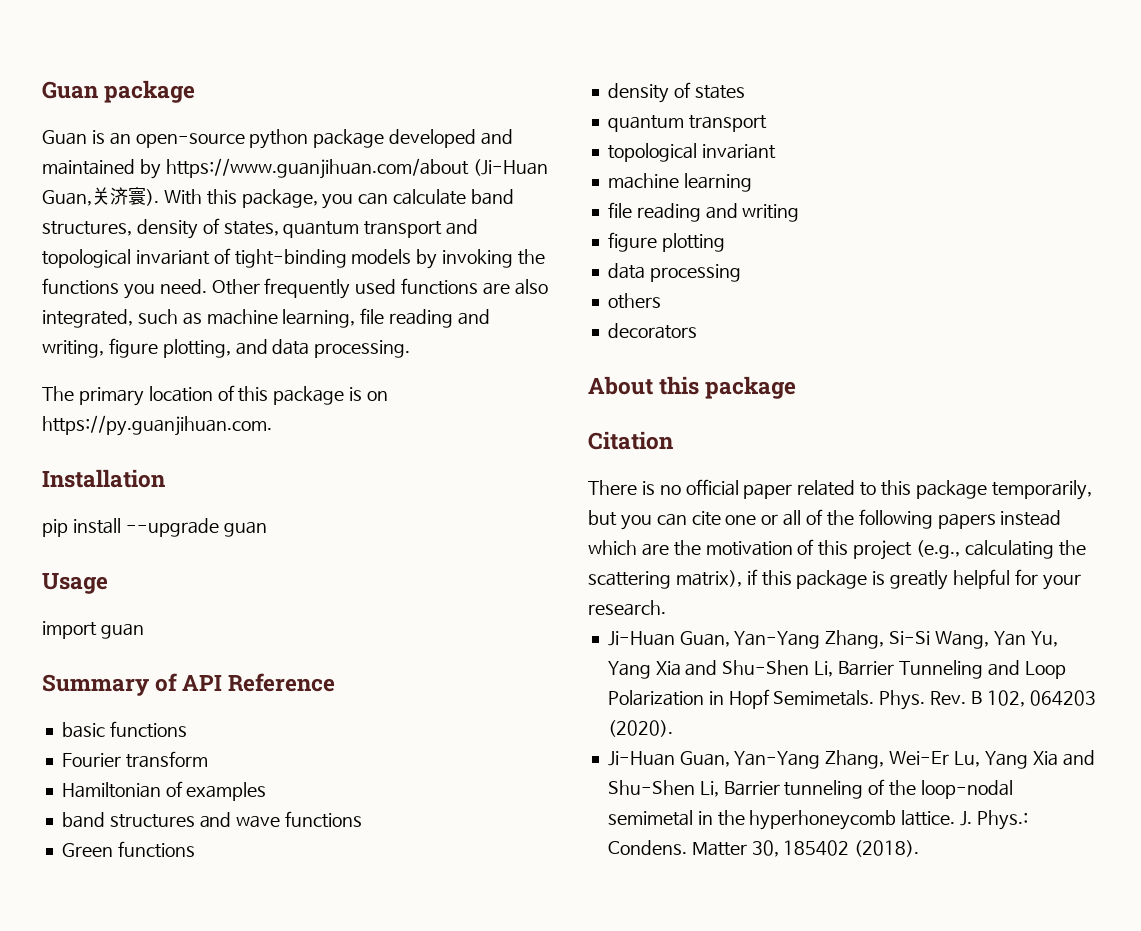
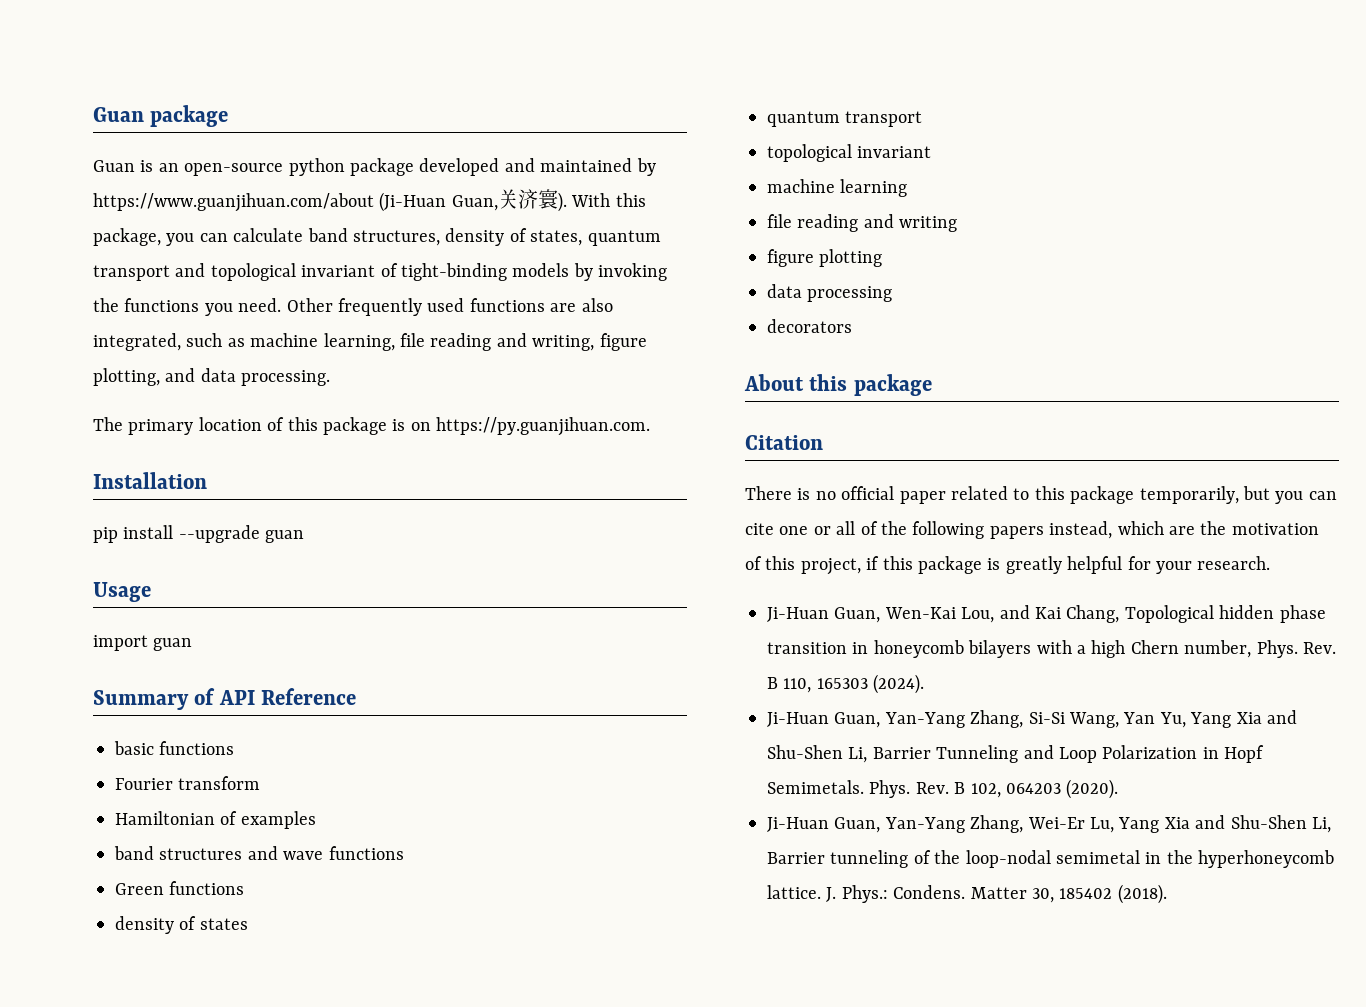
- others
- There is no official paper related to this package temporarily, but you can cite one or all of the following papers instead which are the motivation of this project (e.g., calculating the scattering matrix), if this package is greatly helpful for your research.
+ There is no official paper related to this package temporarily, but you can cite one or all of the following papers instead, which are the motivation of this project, if this package is greatly helpful for your research.
+ Ji-Huan Guan, Wen-Kai Lou, and Kai Chang, Topological hidden phase transition in honeycomb bilayers with a high Chern number, Phys. Rev. B 110, 165303 (2024).

